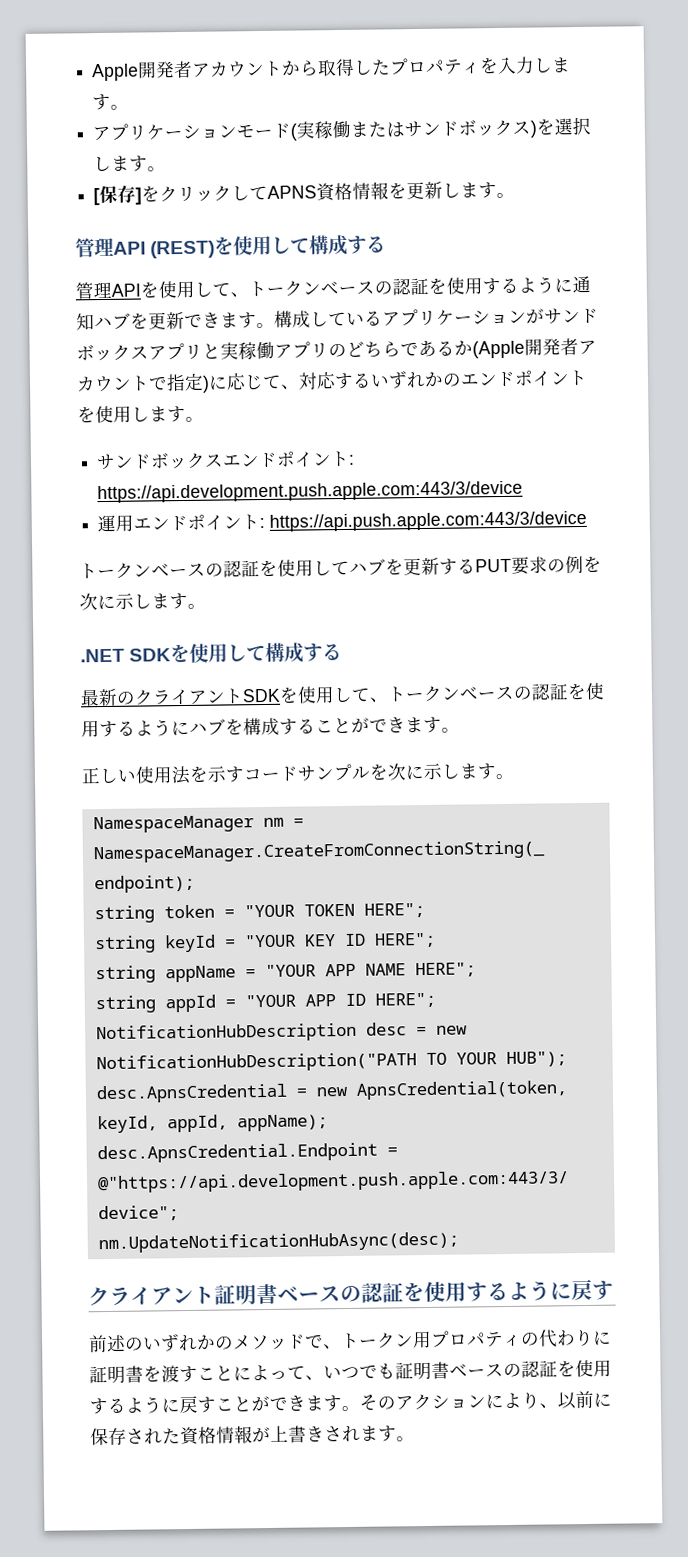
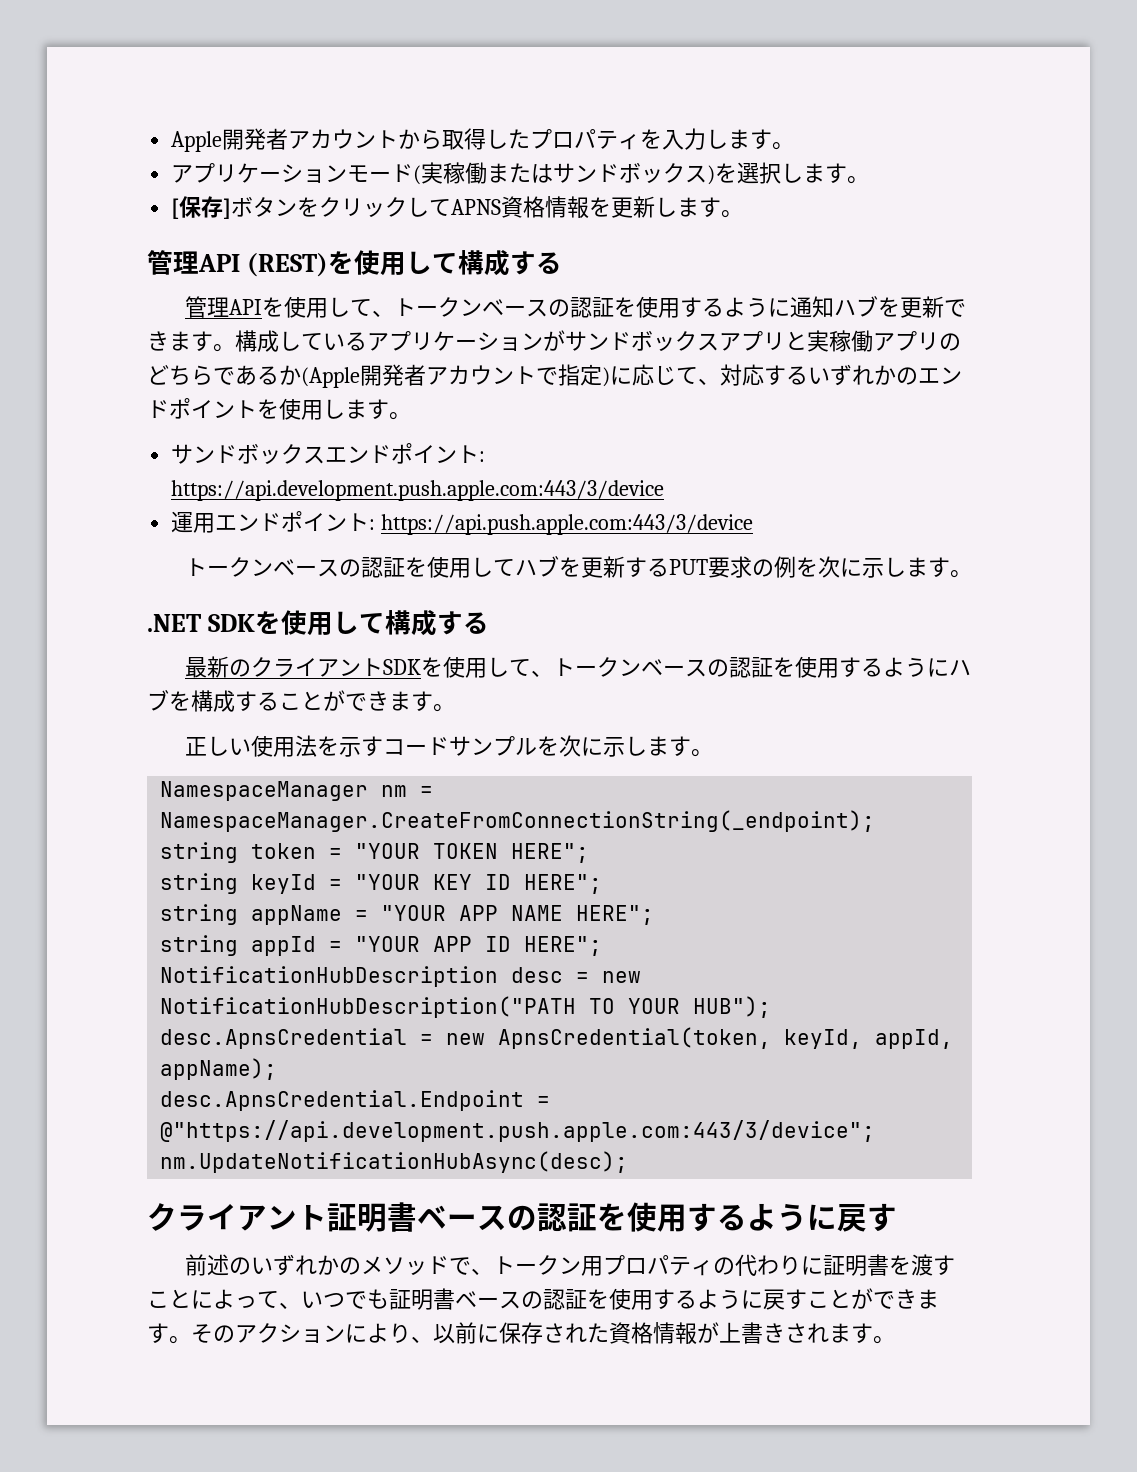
- [保存]をクリックしてAPNS資格情報を更新します。
+ [保存]ボタンをクリックしてAPNS資格情報を更新します。

